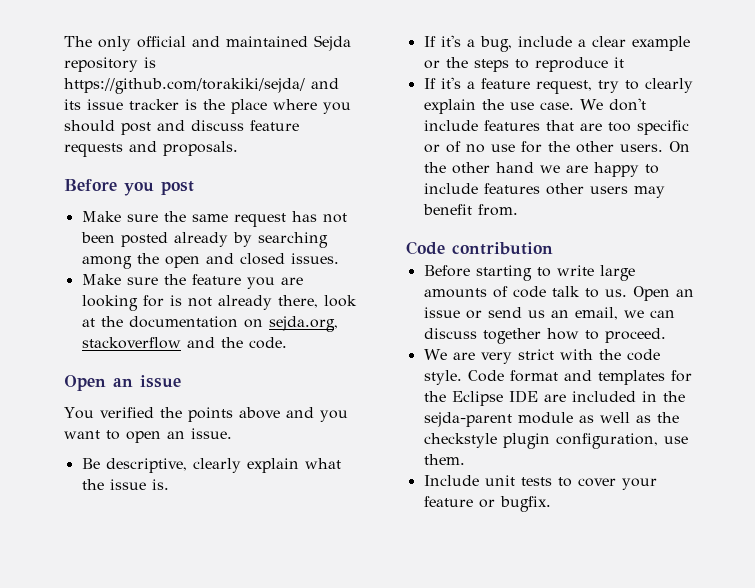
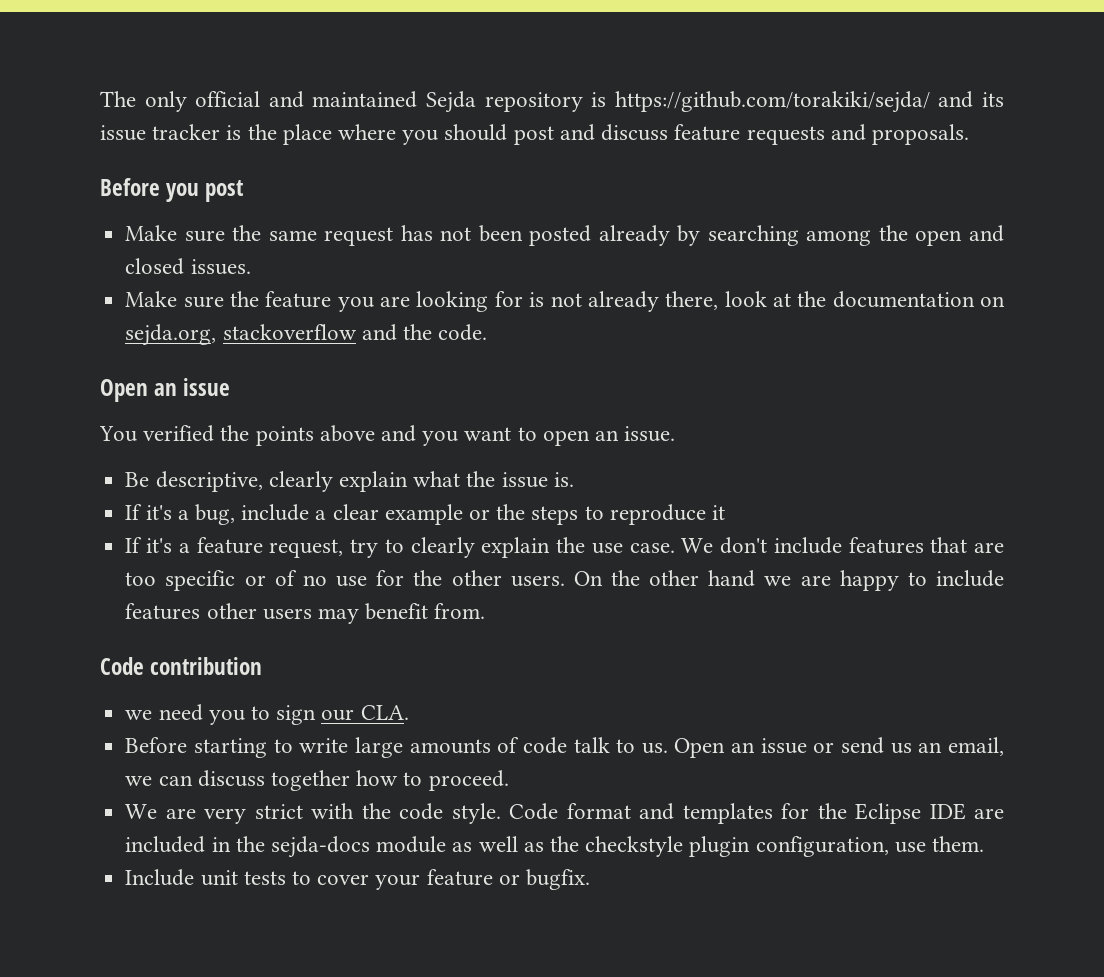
+ we need you to sign our CLA.
- Code format and templates for the Eclipse IDE are included in the sejda-parent module as well as the checkstyle plugin configuration, use them.
+ Code format and templates for the Eclipse IDE are included in the sejda-docs module as well as the checkstyle plugin configuration, use them.

